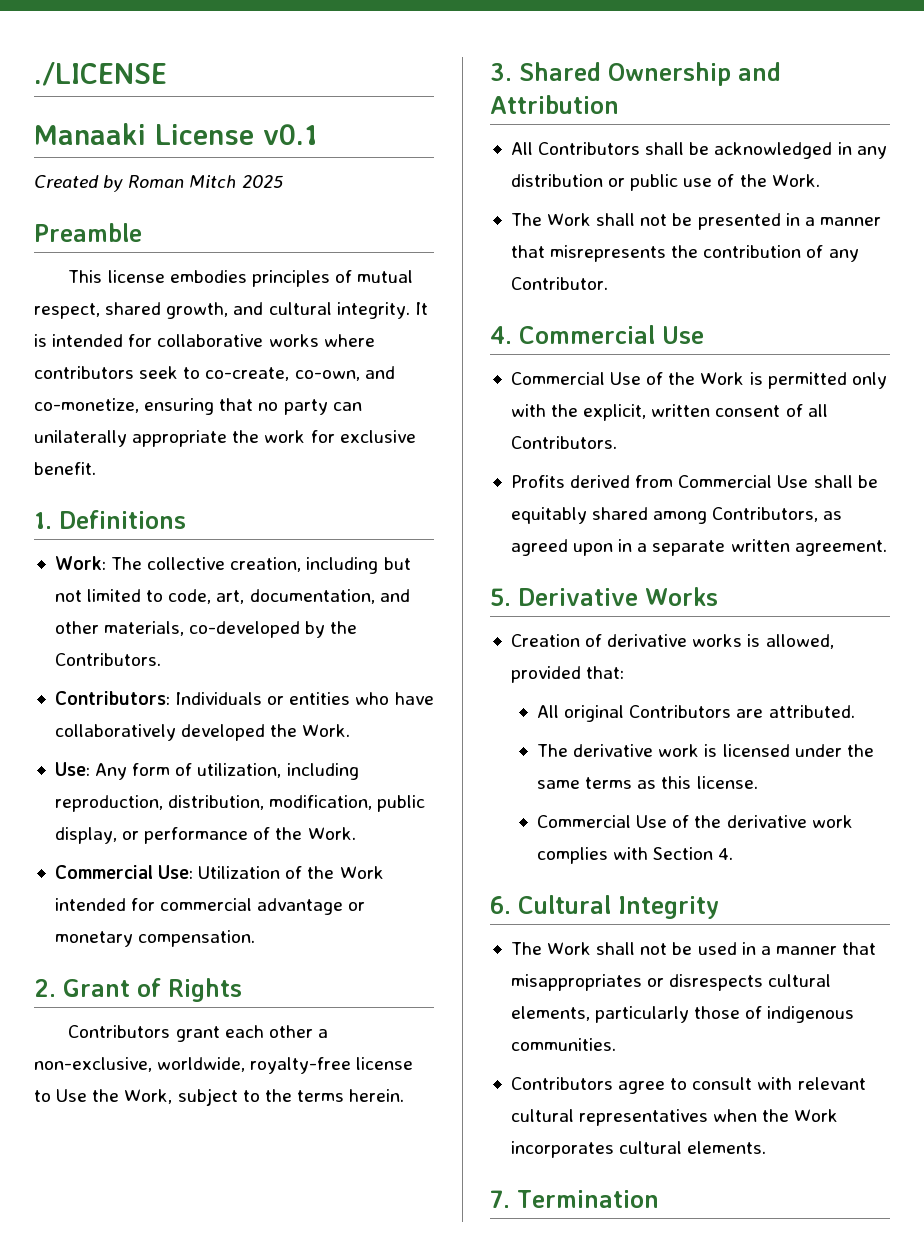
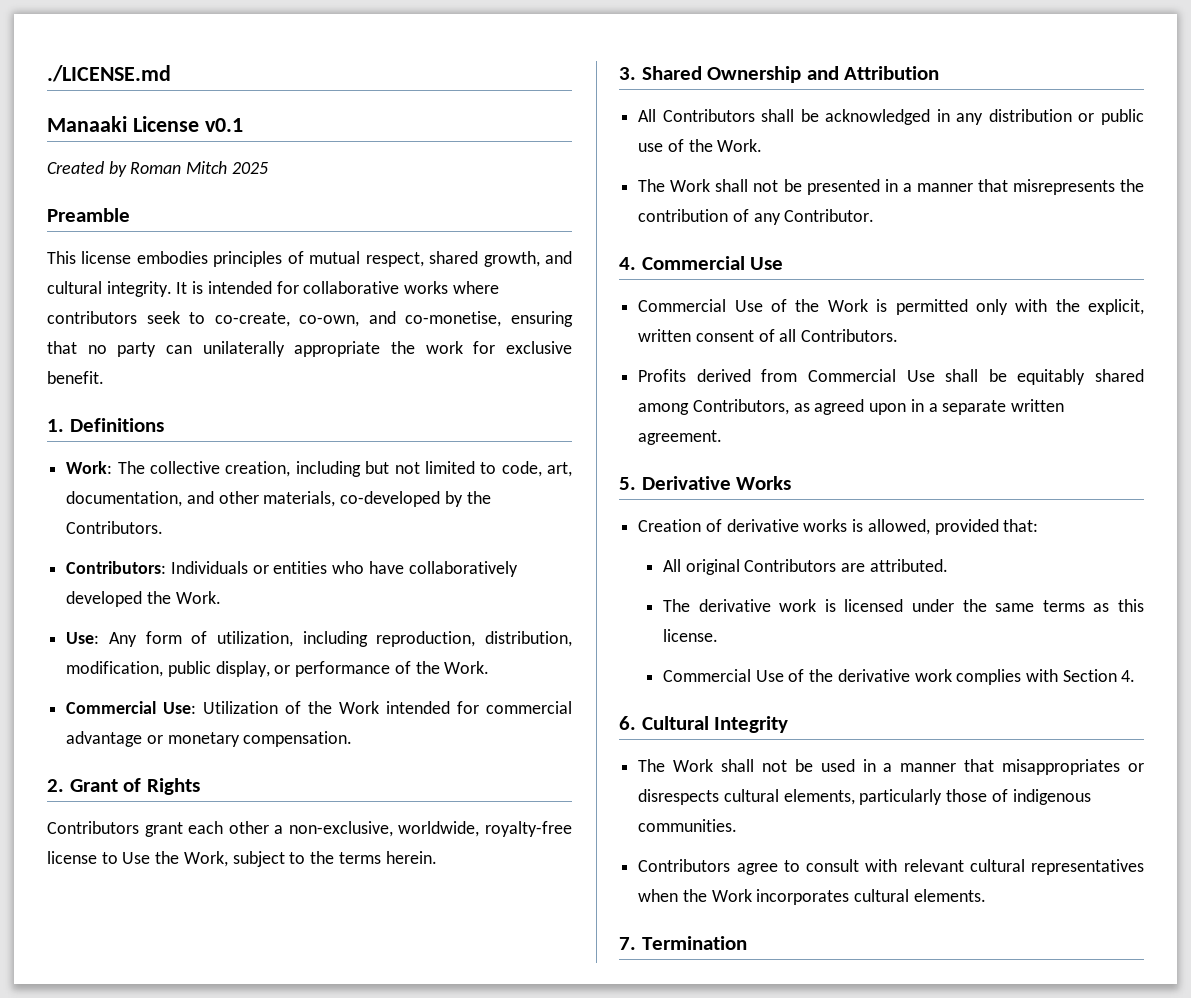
- ./LICENSE
+ ./LICENSE.md
- It is intended for collaborative works where contributors seek to co-create, co-own, and co-monetize, ensuring that no party can unilaterally appropriate the work for exclusive benefit.
+ It is intended for collaborative works where contributors seek to co-create, co-own, and co-monetise, ensuring that no party can unilaterally appropriate the work for exclusive benefit.

